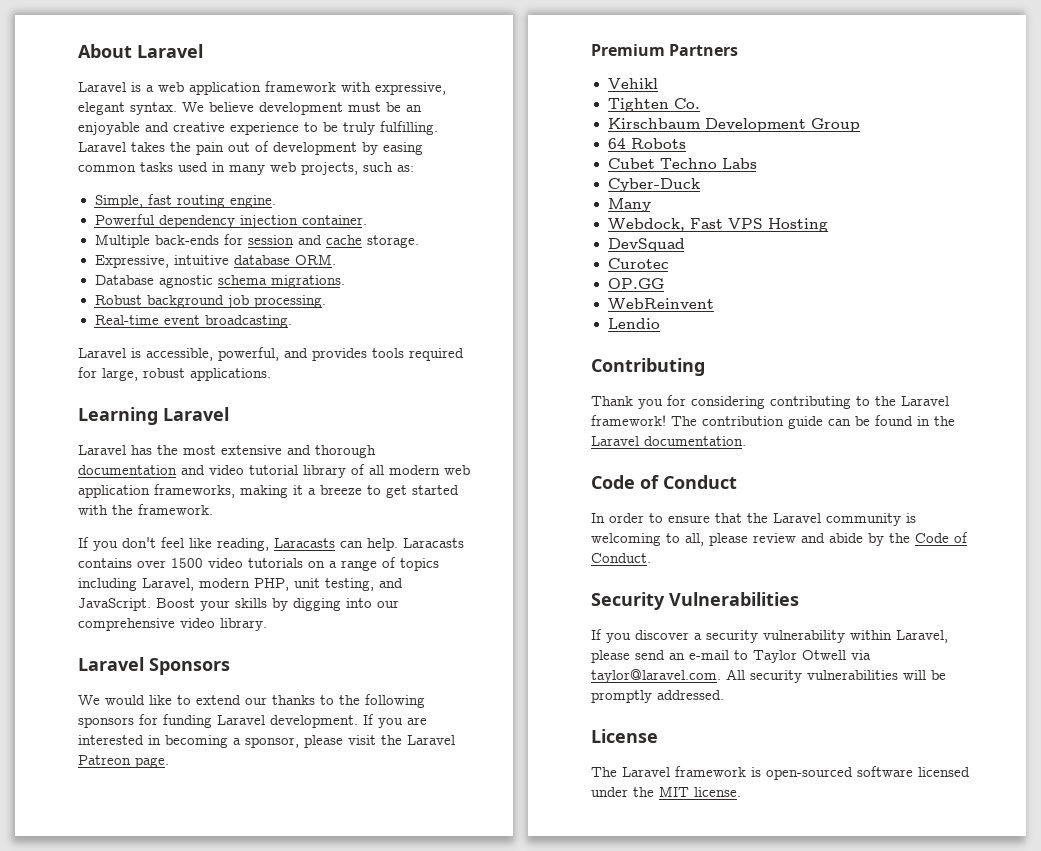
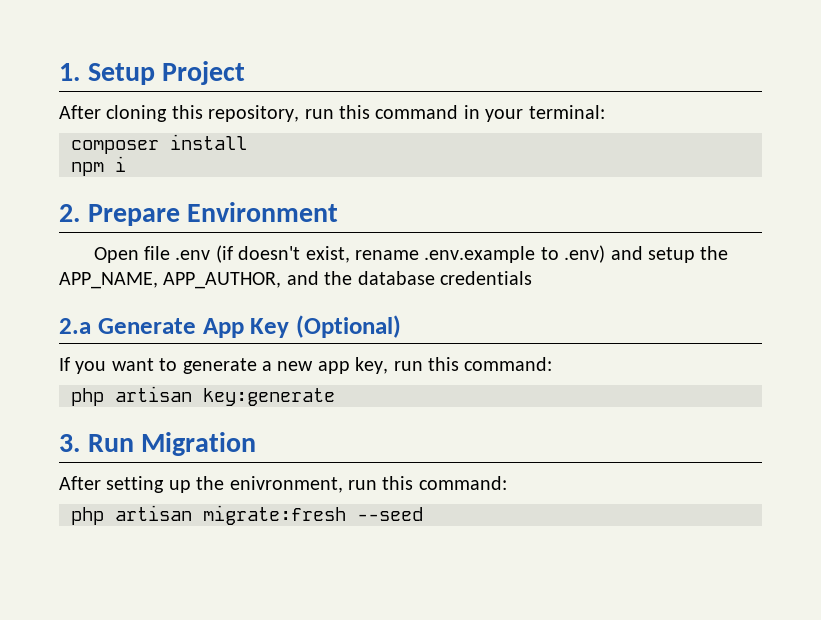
- About Laravel
- Laravel is a web application framework with expressive, elegant syntax. We believe development must be an enjoyable and creative experience to be truly fulfilling. Laravel takes the pain out of development by easing common tasks used in many web projects, such as:
- Simple, fast routing engine.
- Powerful dependency injection container.
- Multiple back-ends for session and cache storage.
- Expressive, intuitive database ORM.
- Database agnostic schema migrations.
- Robust background job processing.
- Real-time event broadcasting.
- Laravel is accessible, powerful, and provides tools required for large, robust applications.
- Learning Laravel
- Laravel has the most extensive and thorough documentation and video tutorial library of all modern web application frameworks, making it a breeze to get started with the framework.
- If you don't feel like reading, Laracasts can help. Laracasts contains over 1500 video tutorials on a range of topics including Laravel, modern PHP, unit testing, and JavaScript. Boost your skills by digging into our comprehensive video library.
- Laravel Sponsors
- We would like to extend our thanks to the following sponsors for funding Laravel development. If you are interested in becoming a sponsor, please visit the Laravel Patreon page.
- Premium Partners
- Vehikl
- Tighten Co.
- Kirschbaum Development Group
- 64 Robots
- Cubet Techno Labs
- Cyber-Duck
- Many
- Webdock, Fast VPS Hosting
- DevSquad
- Curotec
- OP.GG
- WebReinvent
- Lendio
- Contributing
- Thank you for considering contributing to the Laravel framework! The contribution guide can be found in the Laravel documentation.
- Code of Conduct
- In order to ensure that the Laravel community is welcoming to all, please review and abide by the Code of Conduct.
- Security Vulnerabilities
- If you discover a security vulnerability within Laravel, please send an e-mail to Taylor Otwell via taylor@laravel.com. All security vulnerabilities will be promptly addressed.
- License
- The Laravel framework is open-sourced software licensed under the MIT license.
+ 1. Setup Project
+ After cloning this repository, run this command in your terminal:
+ composer install
+ npm i
+ 2. Prepare Environment
+ Open file .env (if doesn't exist, rename .env.example to .env) and setup the APP_NAME, APP_AUTHOR, and the database credentials
+ 2.a Generate App Key (Optional)
+ If you want to generate a new app key, run this command:
+ php artisan key:generate
+ 3. Run Migration
+ After setting up the enivronment, run this command:
+ php artisan migrate:fresh --seed

